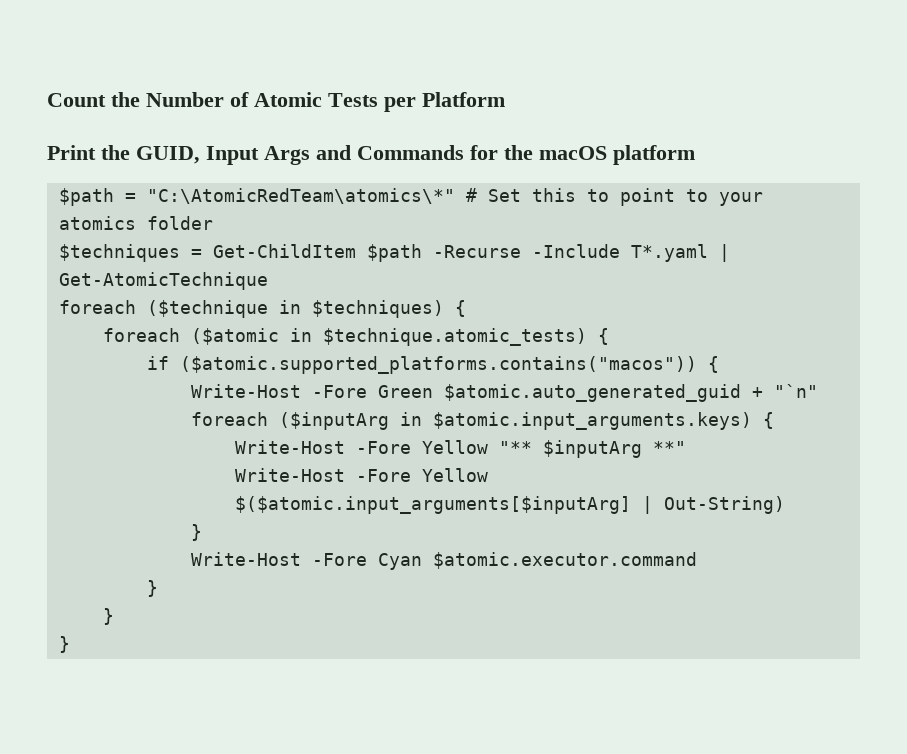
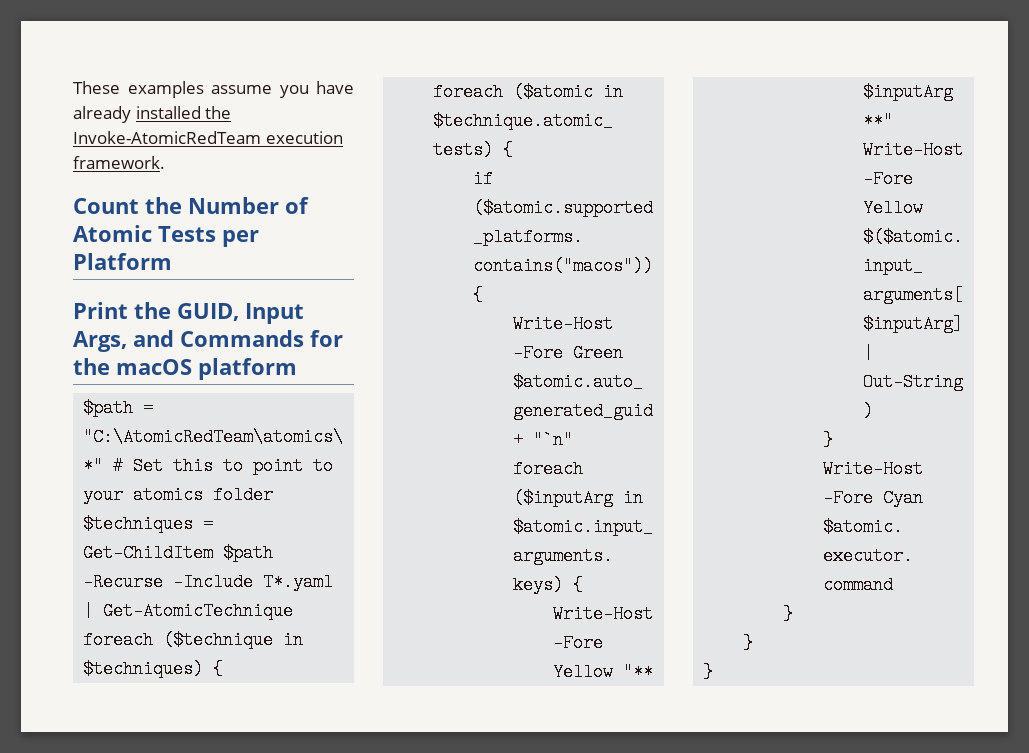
+ These examples assume you have already installed the Invoke-AtomicRedTeam execution framework.
- Print the GUID, Input Args and Commands for the macOS platform
+ Print the GUID, Input Args, and Commands for the macOS platform

